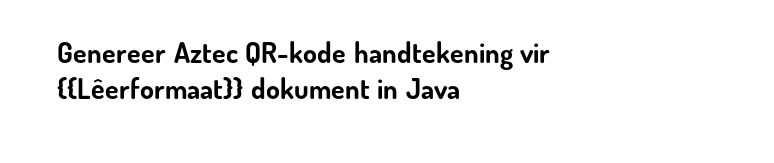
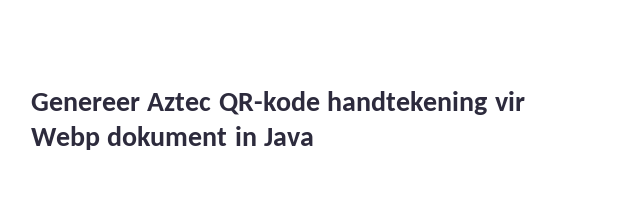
- Genereer Aztec QR-kode handtekening vir {{Lêerformaat}} dokument in Java
+ Genereer Aztec QR-kode handtekening vir Webp dokument in Java

